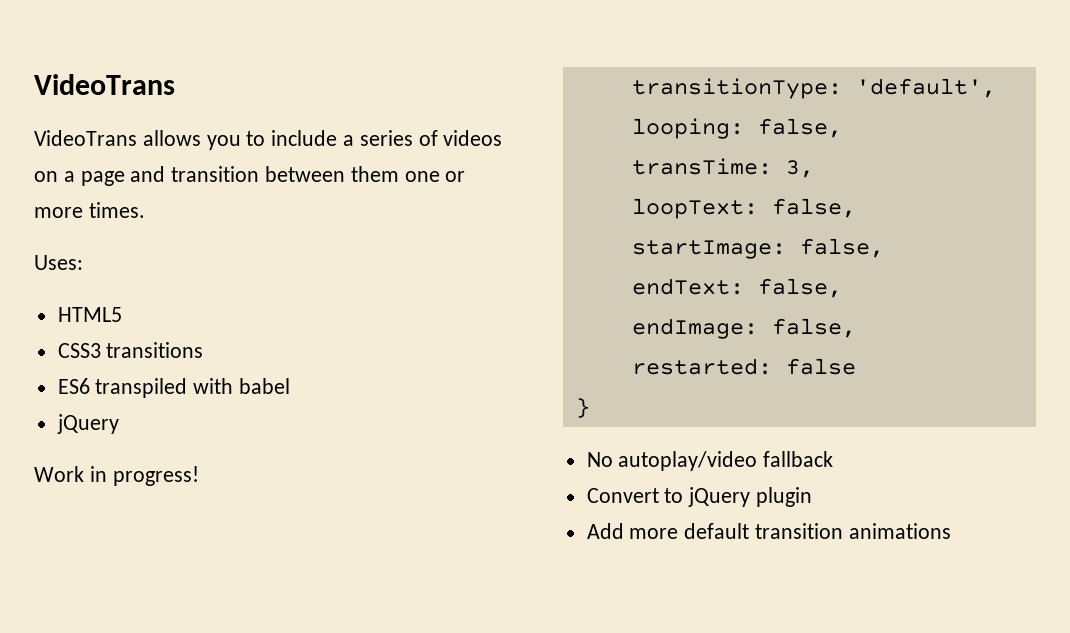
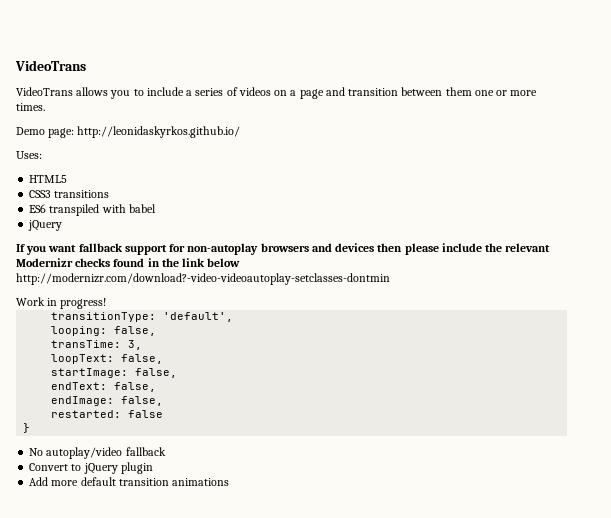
+ Demo page: http://leonidaskyrkos.github.io/
+ If you want fallback support for non-autoplay browsers and devices then please include the relevant Modernizr checks found in the link below http://modernizr.com/download?-video-videoautoplay-setclasses-dontmin

